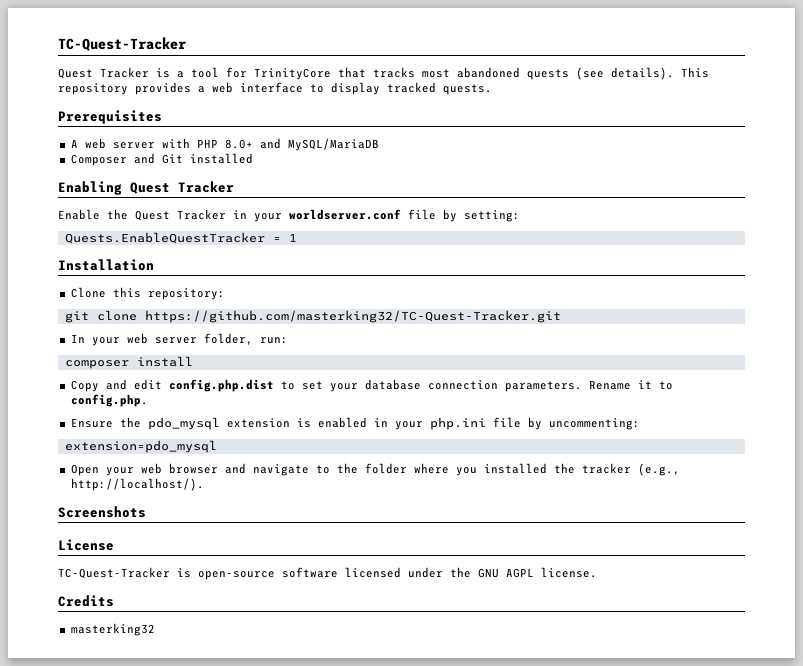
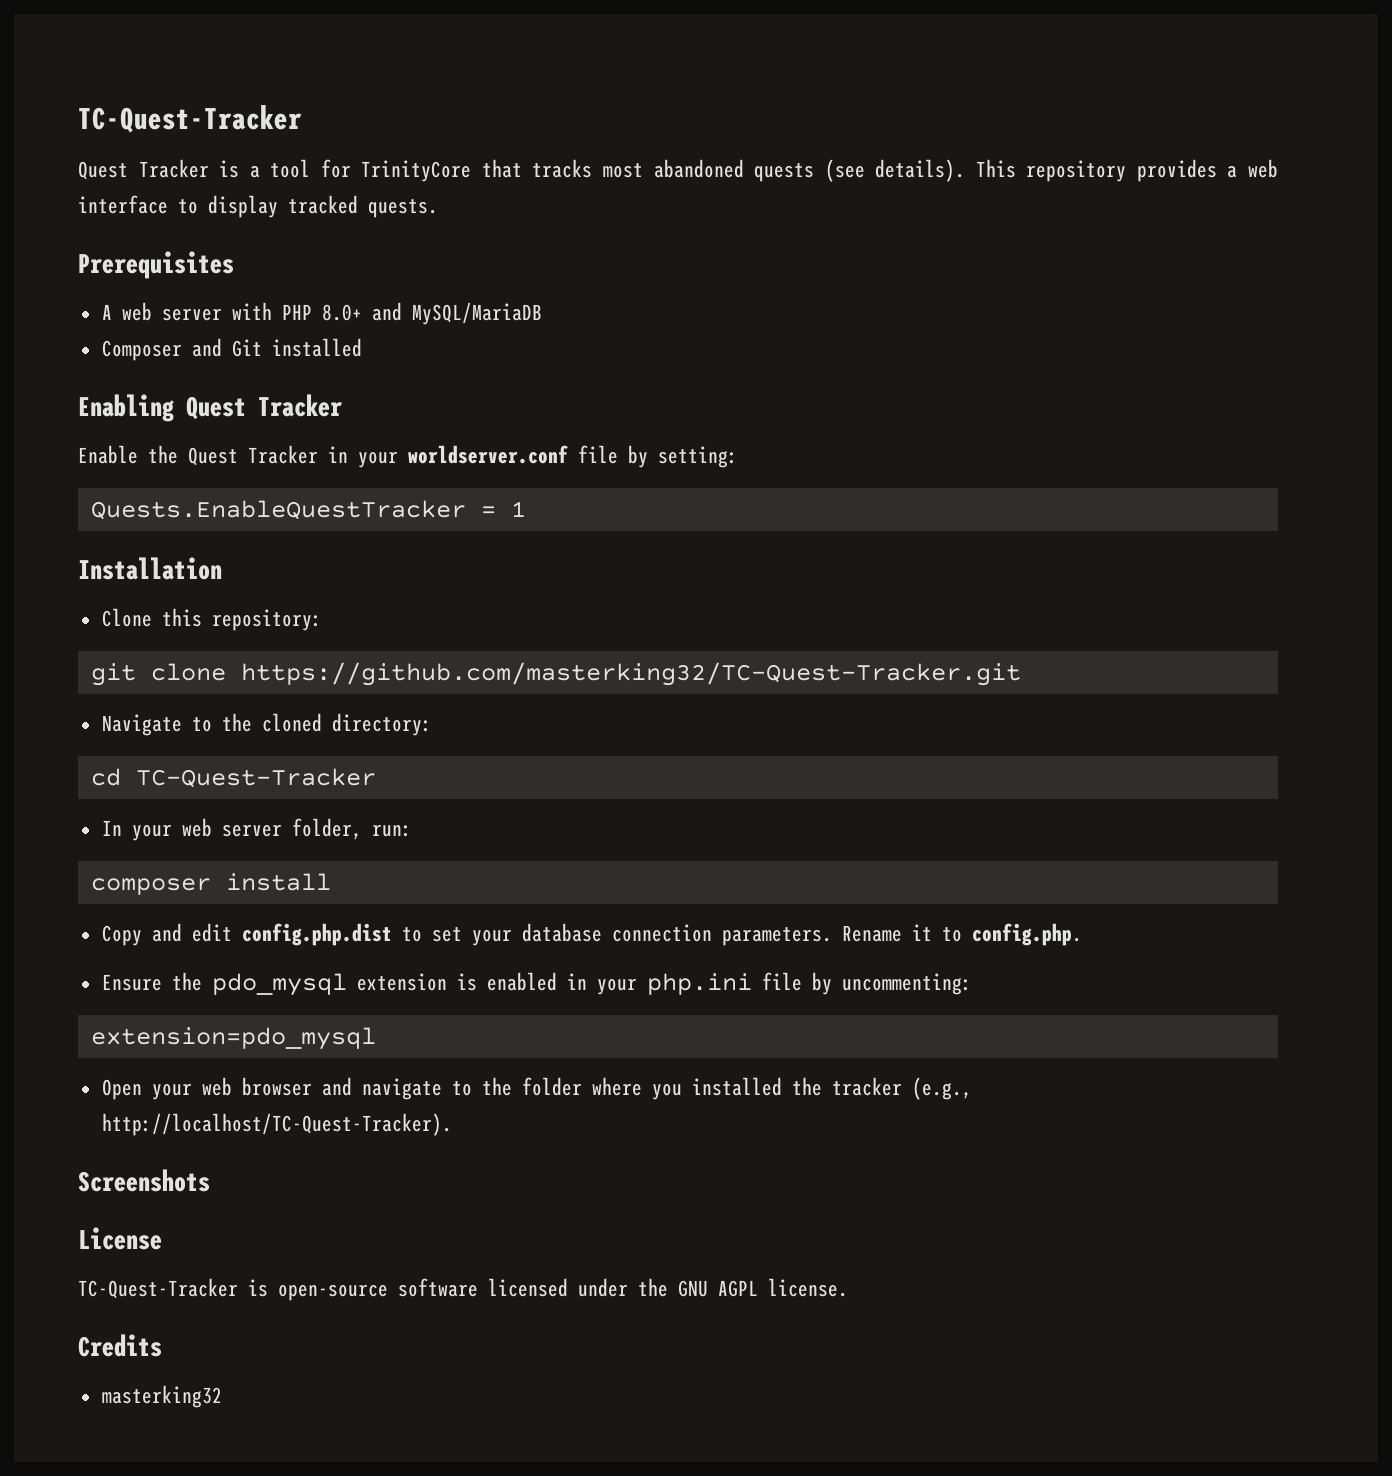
+ Navigate to the cloned directory:
+ cd TC-Quest-Tracker
- Open your web browser and navigate to the folder where you installed the tracker (e.g., http://localhost/).
+ Open your web browser and navigate to the folder where you installed the tracker (e.g., http://localhost/TC-Quest-Tracker).

